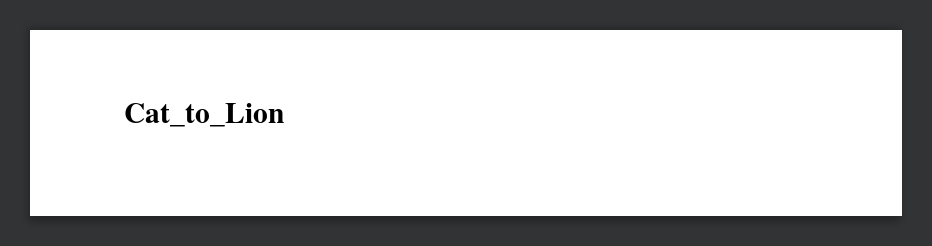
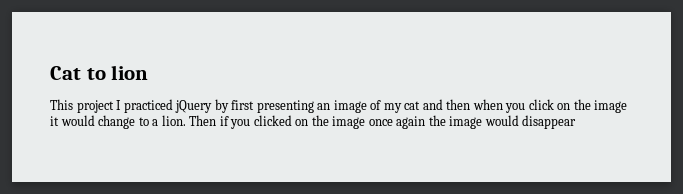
- Cat_to_Lion
+ Cat to lion
+ This project I practiced jQuery by first presenting an image of my cat and then when you click on the image it would change to a lion. Then if you clicked on the image once again the image would disappear

